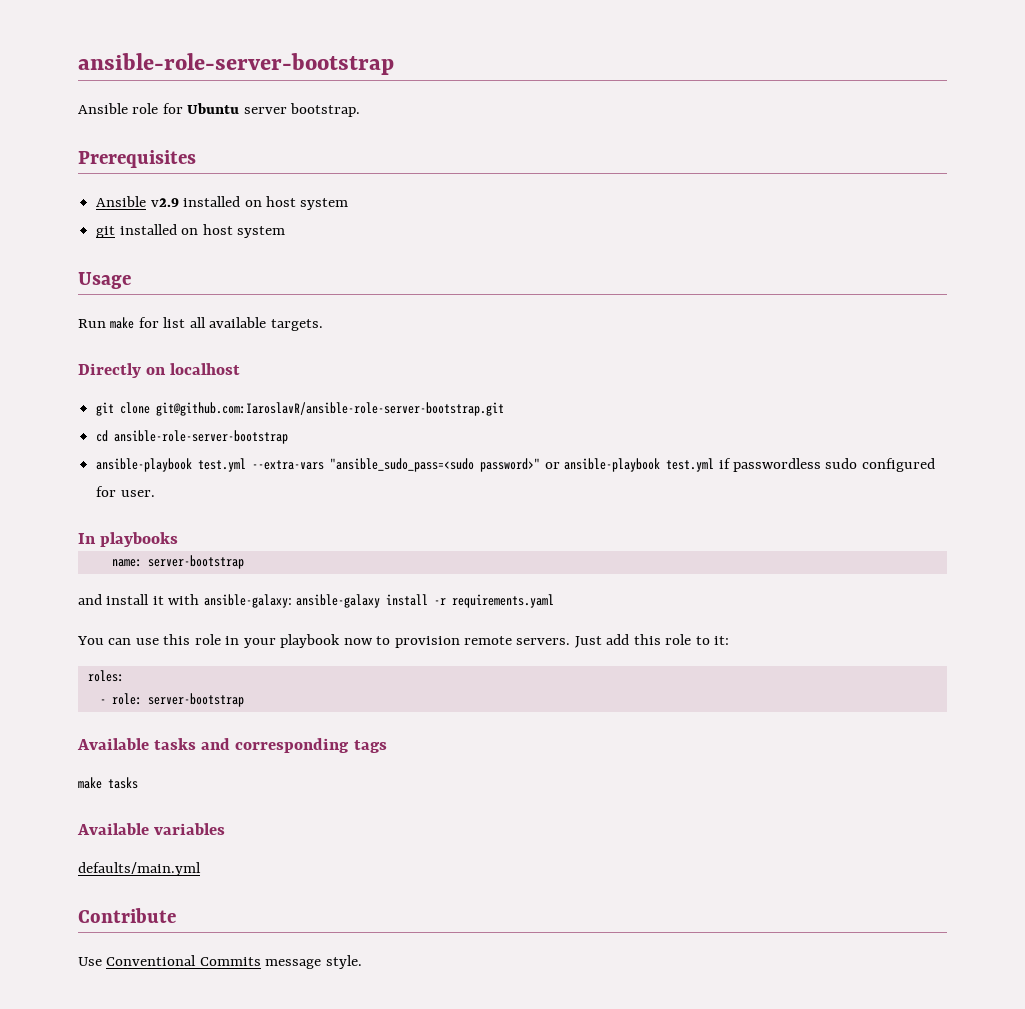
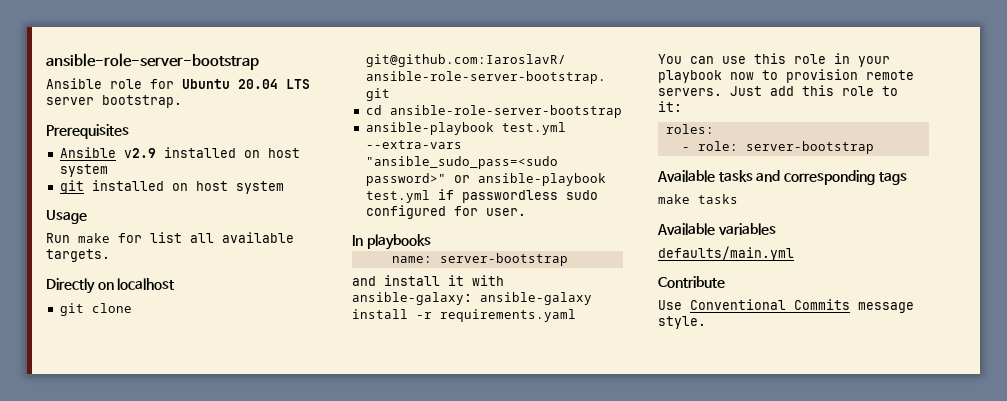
- Ansible role for Ubuntu server bootstrap.
+ Ansible role for Ubuntu 20.04 LTS server bootstrap.

